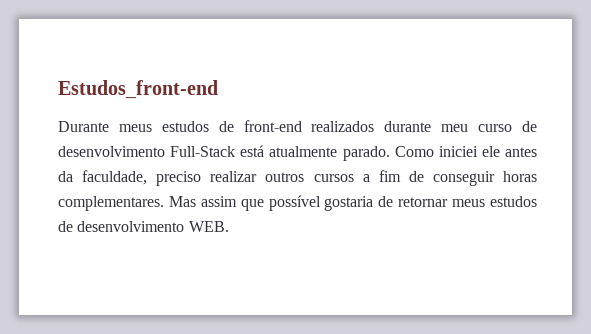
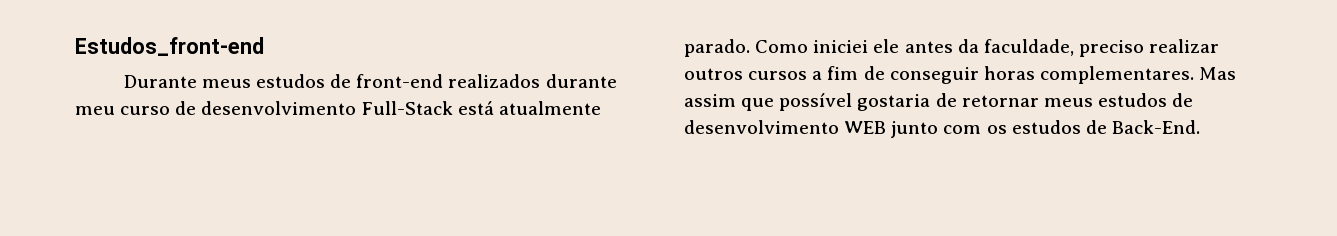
- Mas assim que possível gostaria de retornar meus estudos de desenvolvimento WEB.
+ Mas assim que possível gostaria de retornar meus estudos de desenvolvimento WEB junto com os estudos de Back-End.

